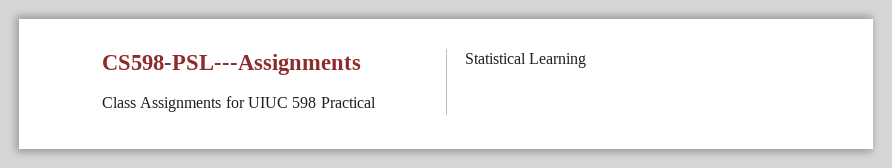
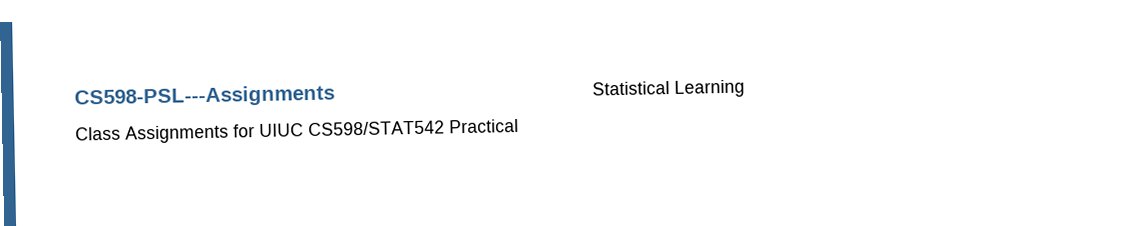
- Class Assignments for UIUC 598 Practical Statistical Learning
+ Class Assignments for UIUC CS598/STAT542 Practical Statistical Learning

